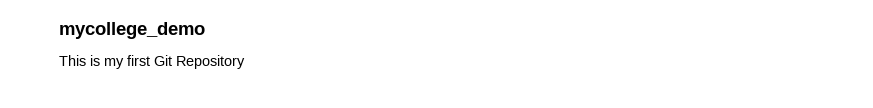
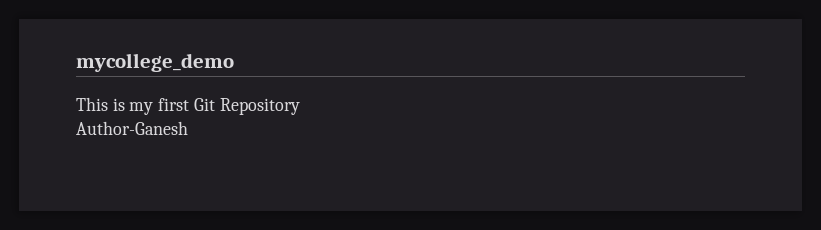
+ Author-Ganesh

